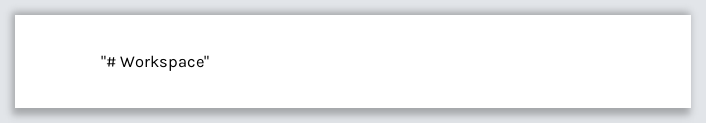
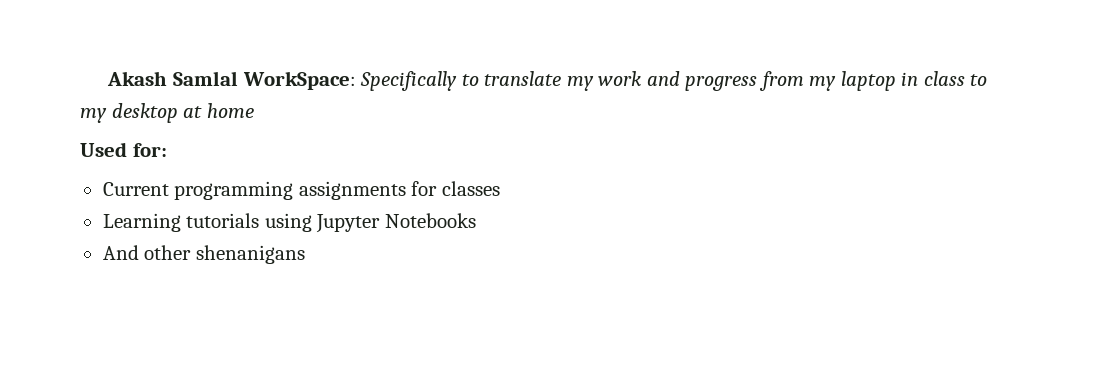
- "# Workspace"
+ Akash Samlal WorkSpace: Specifically to translate my work and progress from my laptop in class to my desktop at home
+ Used for:
+ Current programming assignments for classes
+ Learning tutorials using Jupyter Notebooks
+ And other shenanigans

